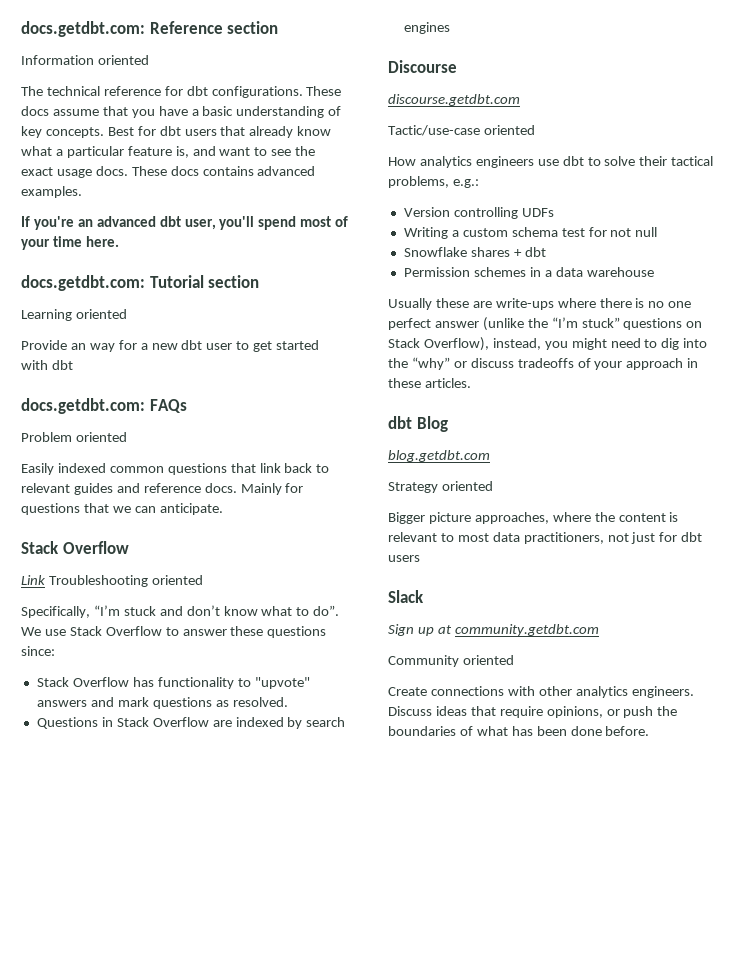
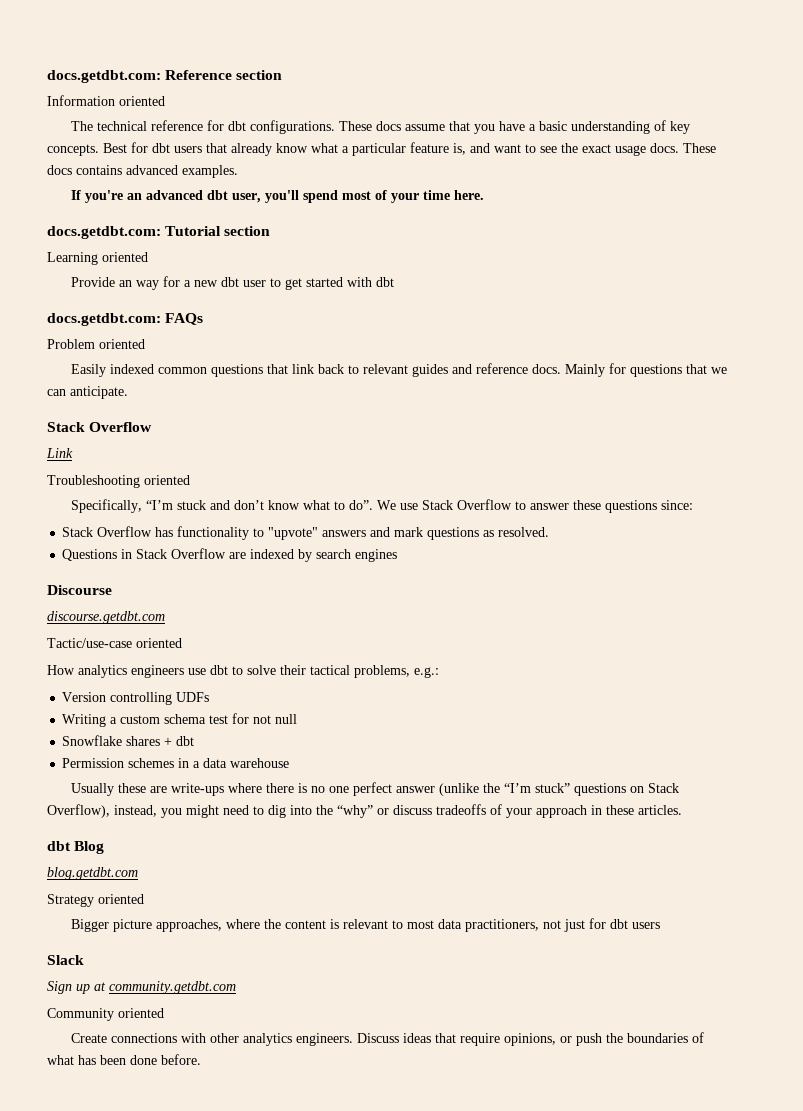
- Link Troubleshooting oriented
+ Link
+ Troubleshooting oriented

